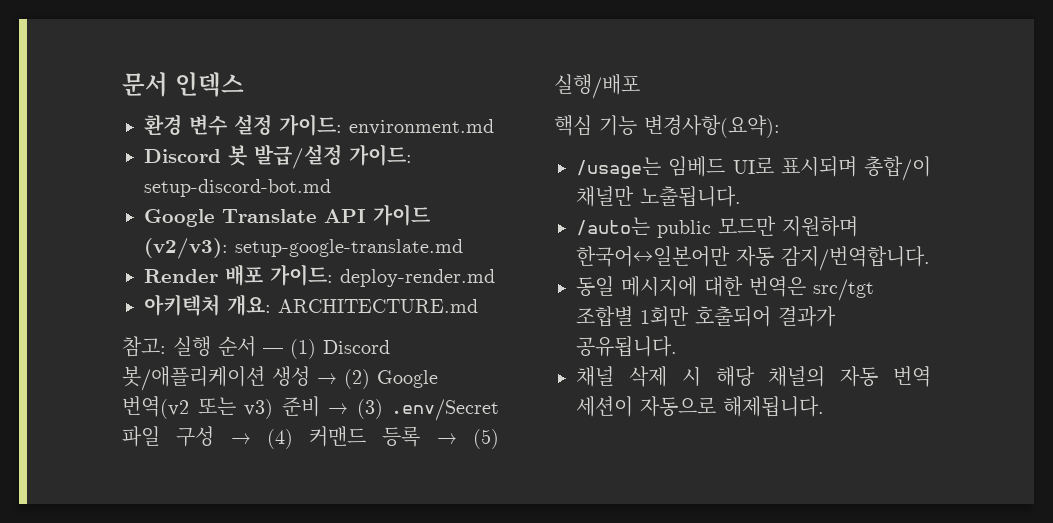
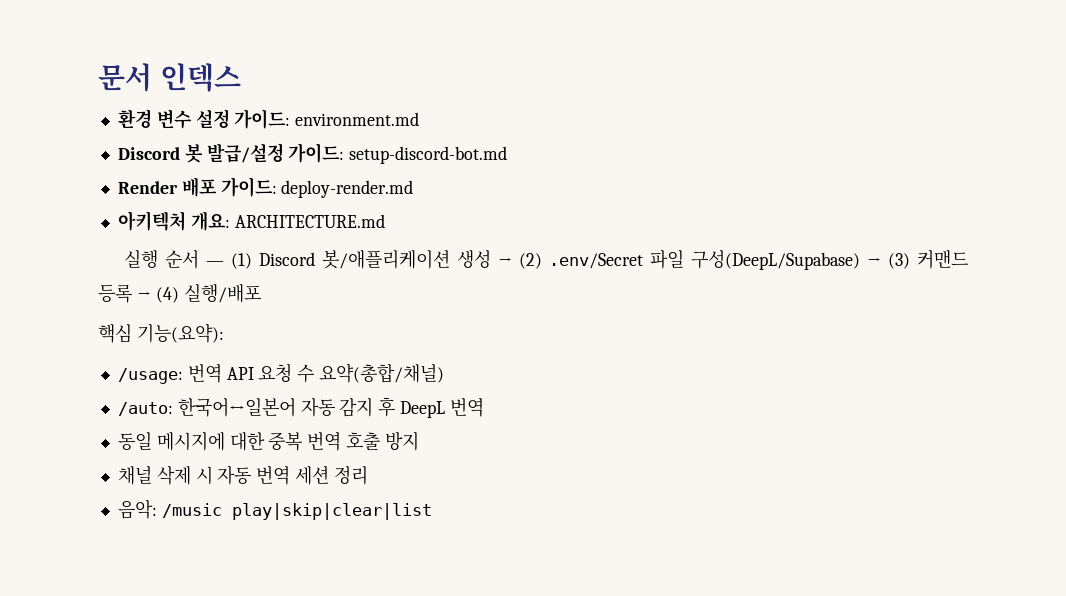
- Google Translate API 가이드 (v2/v3): setup-google-translate.md
- 참고: 실행 순서 — (1) Discord 봇/애플리케이션 생성 → (2) Google 번역(v2 또는 v3) 준비 → (3) .env/Secret 파일 구성 → (4) 커맨드 등록 → (5) 실행/배포
+ 실행 순서 — (1) Discord 봇/애플리케이션 생성 → (2) .env/Secret 파일 구성(DeepL/Supabase) → (3) 커맨드 등록 → (4) 실행/배포
- 핵심 기능 변경사항(요약):
- /usage는 임베드 UI로 표시되며 총합/이 채널만 노출됩니다.
- /auto는 public 모드만 지원하며 한국어↔일본어만 자동 감지/번역합니다.
- 동일 메시지에 대한 번역은 src/tgt 조합별 1회만 호출되어 결과가 공유됩니다.
- 채널 삭제 시 해당 채널의 자동 번역 세션이 자동으로 해제됩니다.
+ 핵심 기능(요약):
+ /usage: 번역 API 요청 수 요약(총합/채널)
+ /auto: 한국어↔일본어 자동 감지 후 DeepL 번역
+ 동일 메시지에 대한 중복 번역 호출 방지
+ 채널 삭제 시 자동 번역 세션 정리
+ 음악: /music play|skip|clear|list

